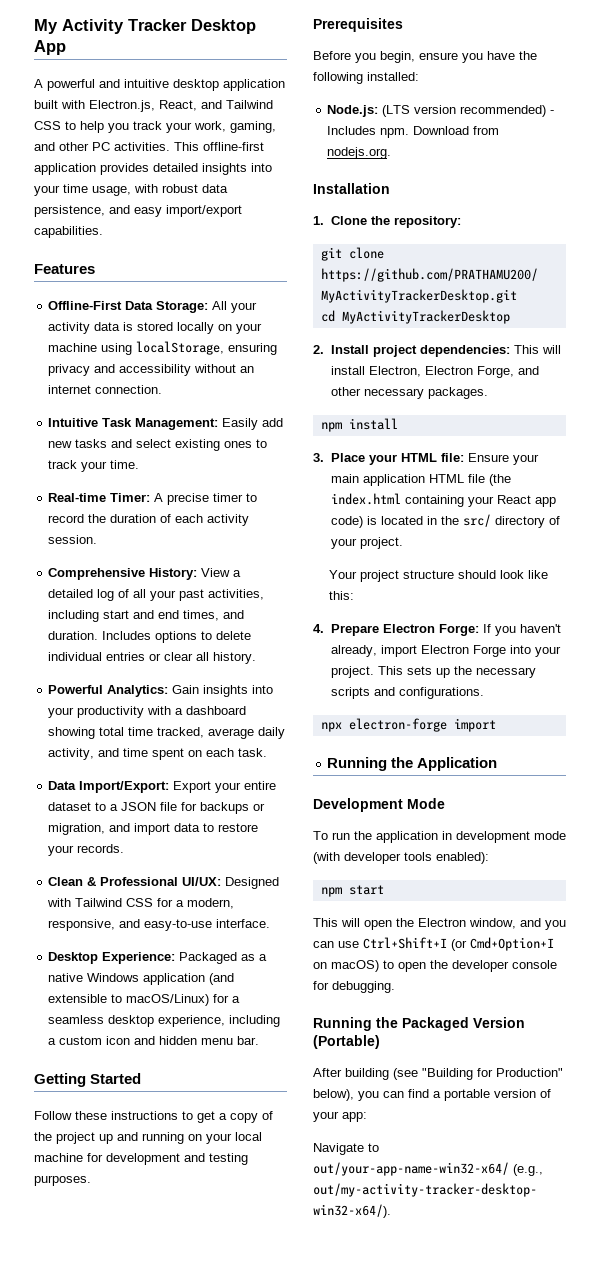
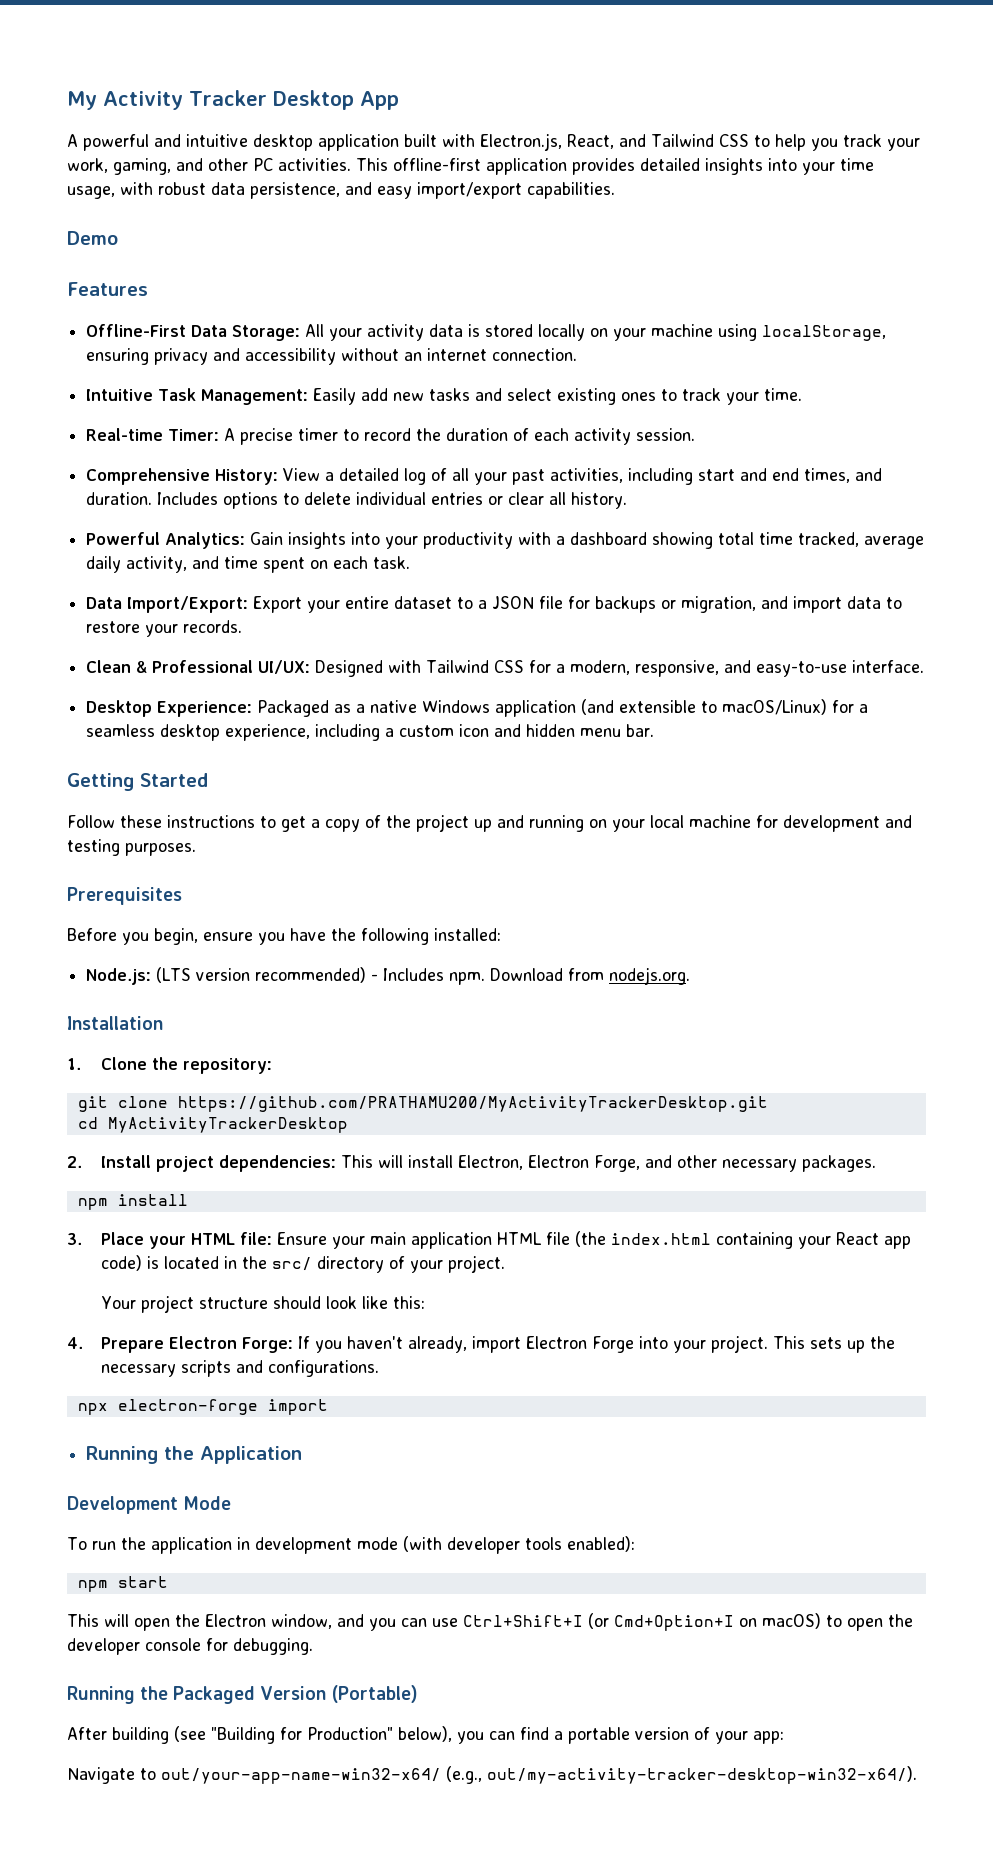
+ Demo

